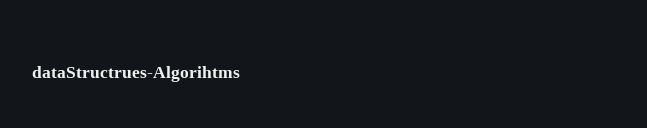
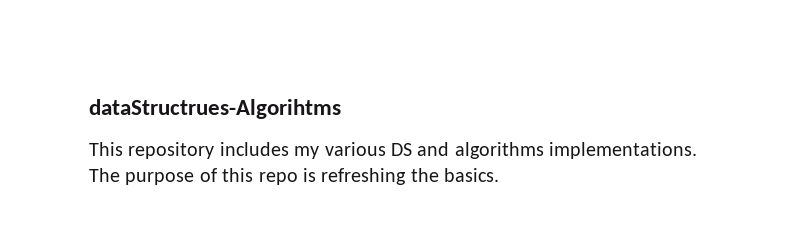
+ This repository includes my various DS and algorithms implementations. The purpose of this repo is refreshing the basics.

